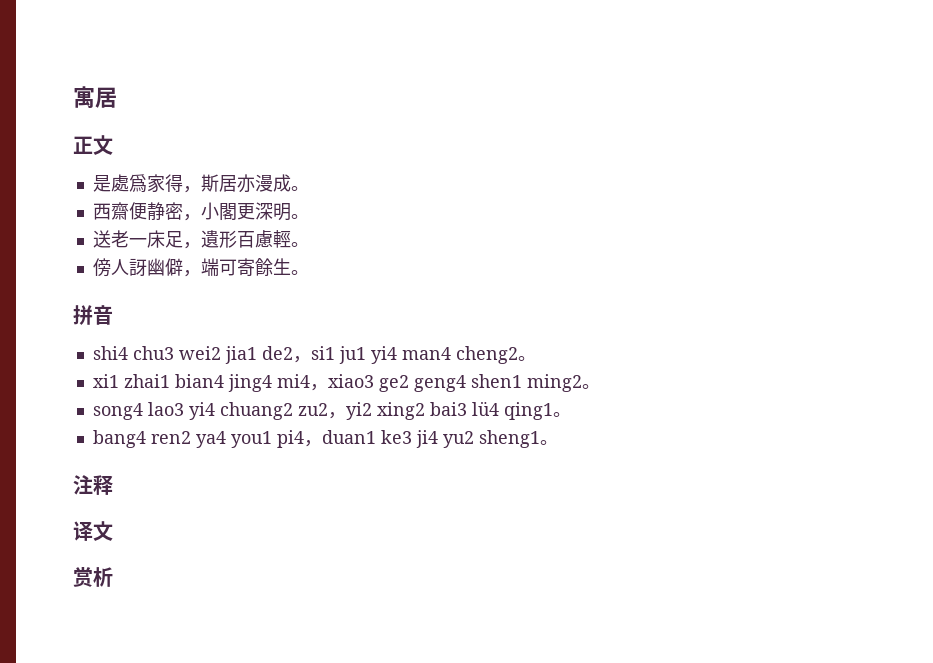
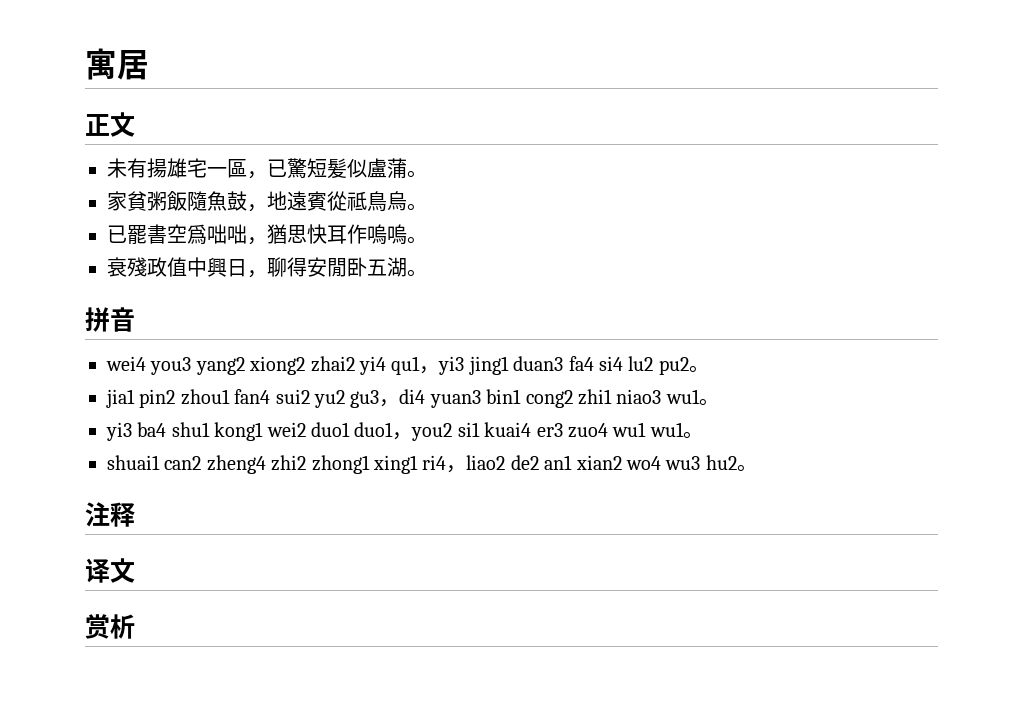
- 是處爲家得，斯居亦漫成。
- 西齋便静密，小閣更深明。
- 送老一床足，遺形百慮輕。
- 傍人訝幽僻，端可寄餘生。
+ 未有揚雄宅一區，已驚短髪似盧蒲。
+ 家貧粥飯隨魚鼓，地遠賓從祗鳥烏。
+ 已罷書空爲咄咄，猶思快耳作嗚嗚。
+ 衰殘政值中興日，聊得安閒卧五湖。
  拼音
- shi4 chu3 wei2 jia1 de2，si1 ju1 yi4 man4 cheng2。
- xi1 zhai1 bian4 jing4 mi4，xiao3 ge2 geng4 shen1 ming2。
- song4 lao3 yi4 chuang2 zu2，yi2 xing2 bai3 lü4 qing1。
- bang4 ren2 ya4 you1 pi4，duan1 ke3 ji4 yu2 sheng1。
+ wei4 you3 yang2 xiong2 zhai2 yi4 qu1，yi3 jing1 duan3 fa4 si4 lu2 pu2。
+ jia1 pin2 zhou1 fan4 sui2 yu2 gu3，di4 yuan3 bin1 cong2 zhi1 niao3 wu1。
+ yi3 ba4 shu1 kong1 wei2 duo1 duo1，you2 si1 kuai4 er3 zuo4 wu1 wu1。
+ shuai1 can2 zheng4 zhi2 zhong1 xing1 ri4，liao2 de2 an1 xian2 wo4 wu3 hu2。

